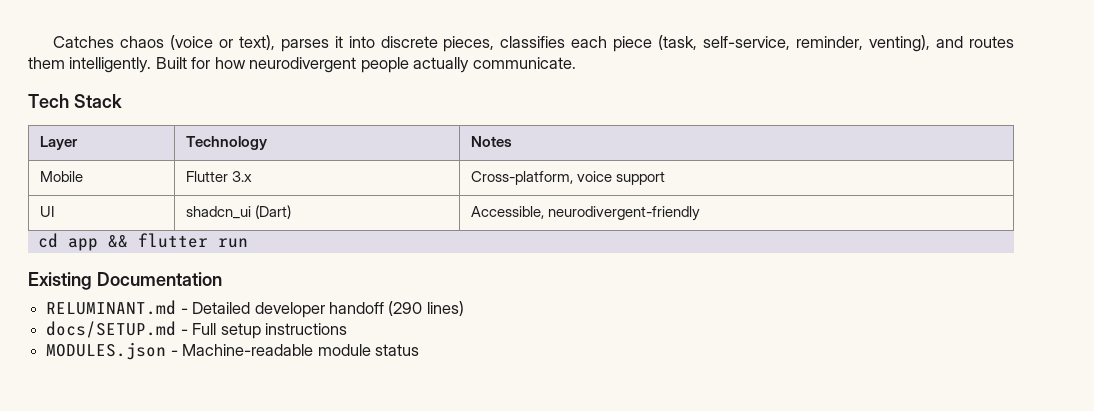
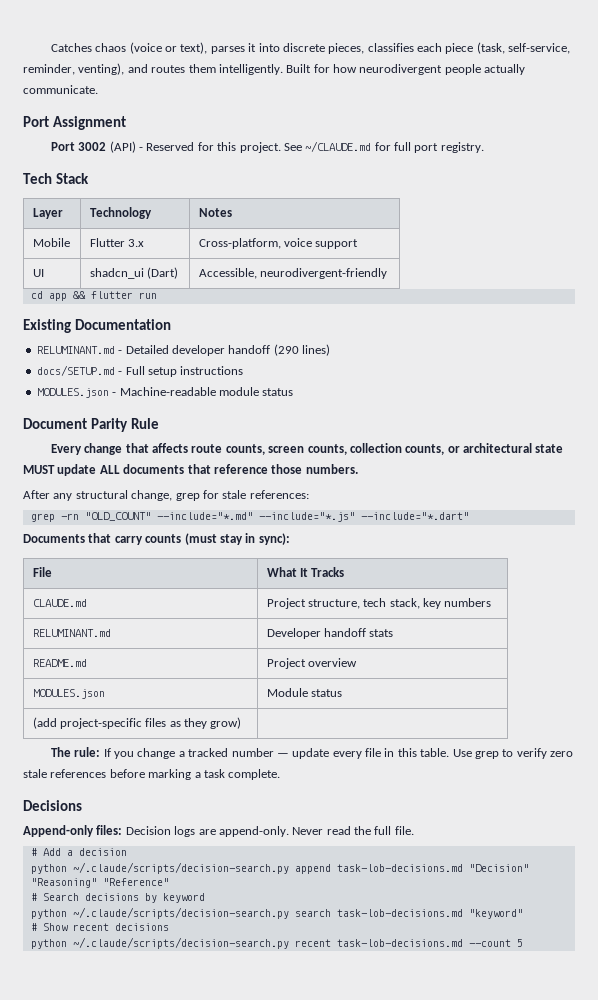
+ Port Assignment
+ Port 3002 (API) - Reserved for this project. See ~/CLAUDE.md for full port registry.
+ Document Parity Rule
+ Every change that affects route counts, screen counts, collection counts, or architectural state MUST update ALL documents that reference those numbers.
+ After any structural change, grep for stale references:
+ grep -rn "OLD_COUNT" --include="*.md" --include="*.js" --include="*.dart"
+ Documents that carry counts (must stay in sync):
+ File | What It Tracks
+ CLAUDE.md | Project structure, tech stack, key numbers
+ RELUMINANT.md | Developer handoff stats
+ README.md | Project overview
+ MODULES.json | Module status
+ (add project-specific files as they grow) |
+ The rule: If you change a tracked number — update every file in this table. Use grep to verify zero stale references before marking a task complete.
+ Decisions
+ Append-only files: Decision logs are append-only. Never read the full file.
+ # Add a decision
+ python ~/.claude/scripts/decision-search.py append task-lob-decisions.md "Decision" "Reasoning" "Reference"
+ # Search decisions by keyword
+ python ~/.claude/scripts/decision-search.py search task-lob-decisions.md "keyword"
+ # Show recent decisions
+ python ~/.claude/scripts/decision-search.py recent task-lob-decisions.md --count 5

